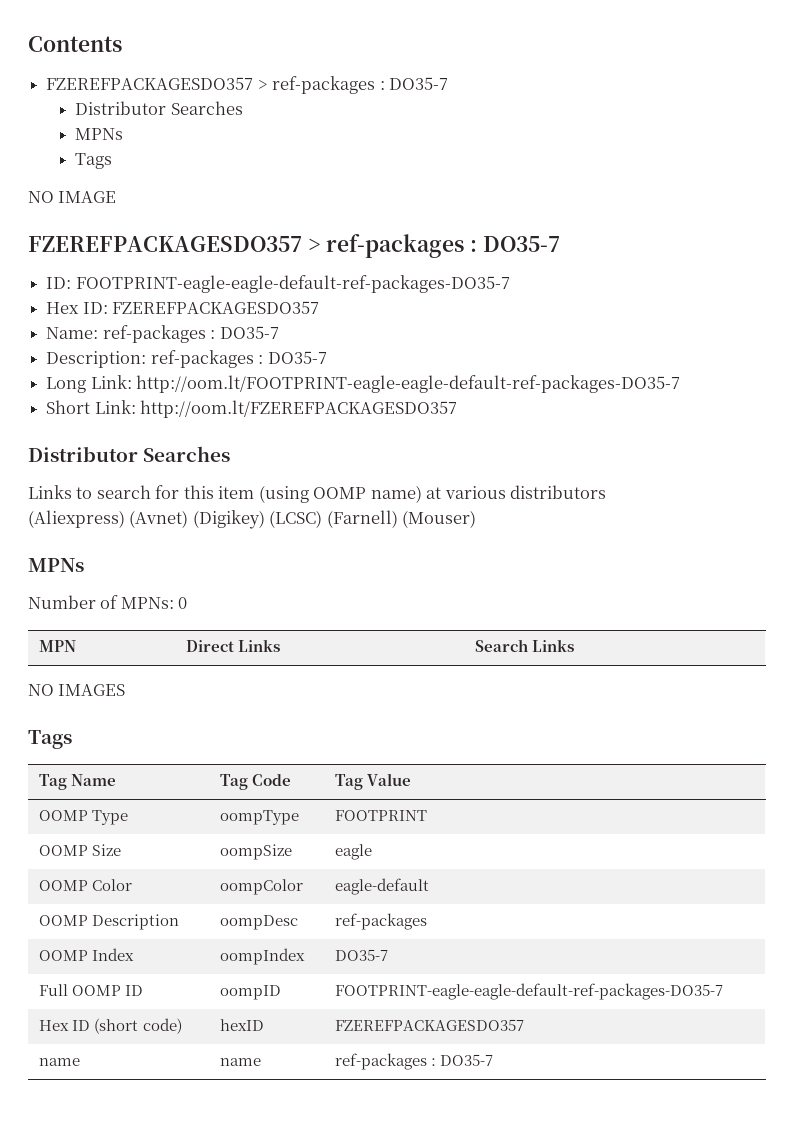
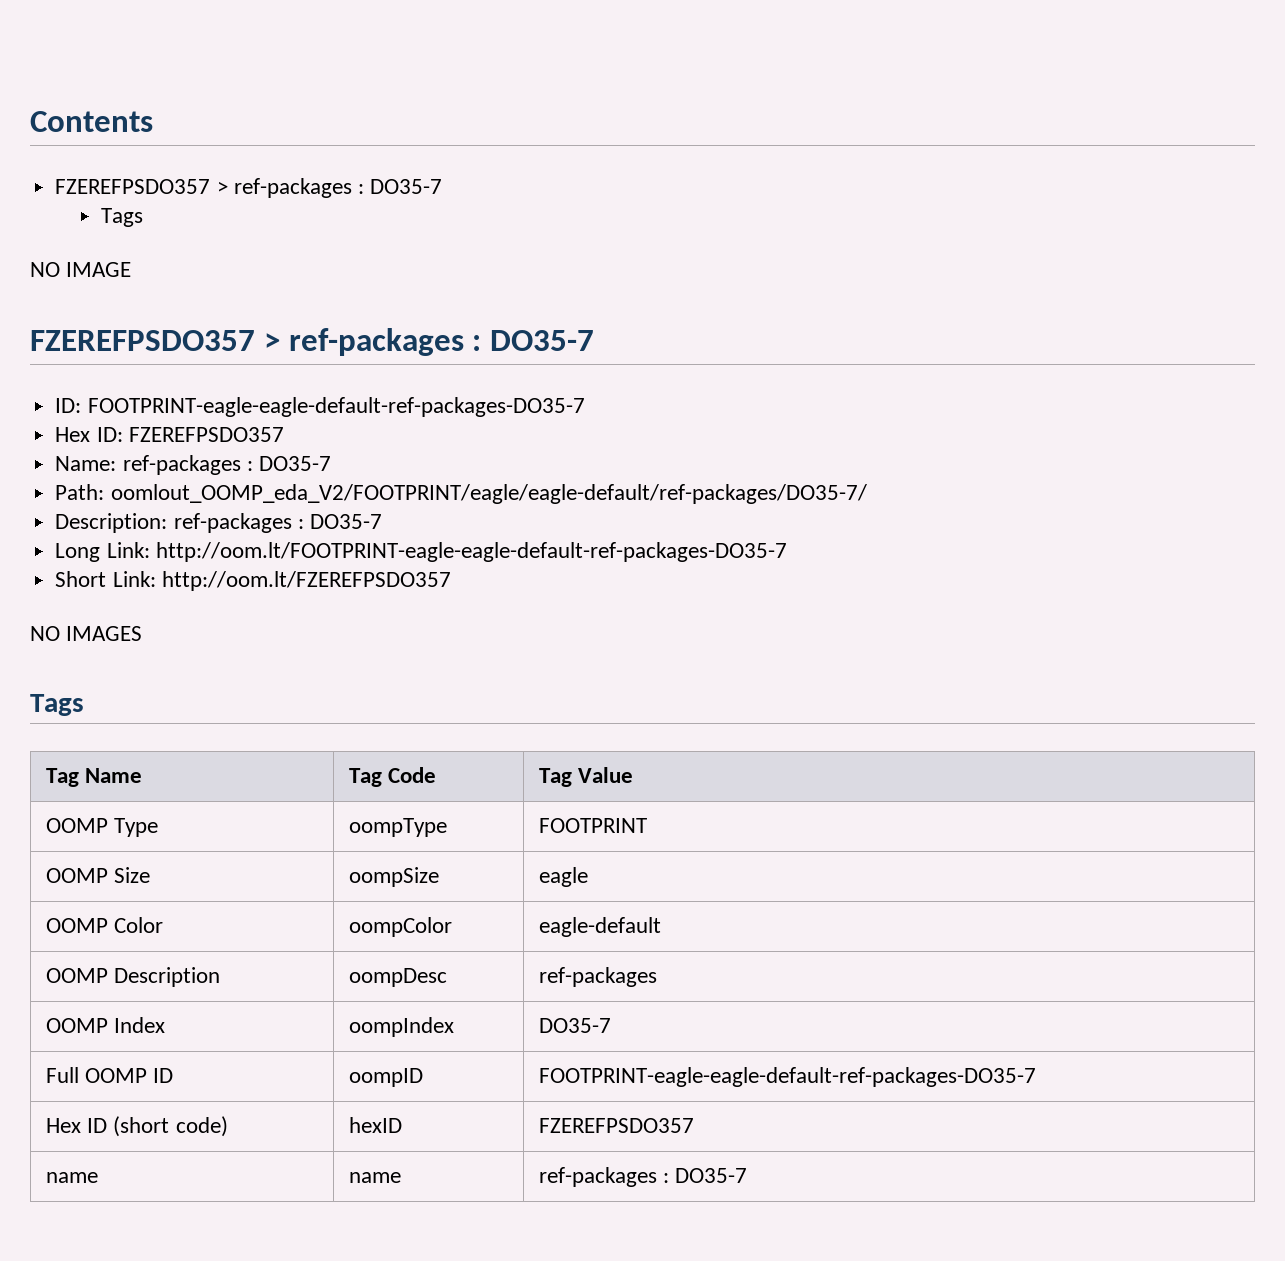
  Contents
- FZEREFPACKAGESDO357 > ref-packages : DO35-7
- Distributor Searches
- MPNs
+ FZEREFPSDO357 > ref-packages : DO35-7
  NO IMAGE
- FZEREFPACKAGESDO357 > ref-packages : DO35-7
+ FZEREFPSDO357 > ref-packages : DO35-7
- Hex ID: FZEREFPACKAGESDO357
+ Hex ID: FZEREFPSDO357
+ Path: oomlout_OOMP_eda_V2/FOOTPRINT/eagle/eagle-default/ref-packages/DO35-7/
- Short Link: http://oom.lt/FZEREFPACKAGESDO357
- Distributor Searches
- Links to search for this item (using OOMP name) at various distributors
- (Aliexpress) (Avnet) (Digikey) (LCSC) (Farnell) (Mouser)
- MPNs
- Number of MPNs: 0
- MPN | Direct Links | Search Links
+ Short Link: http://oom.lt/FZEREFPSDO357
- Hex ID (short code) | hexID | FZEREFPACKAGESDO357
+ Hex ID (short code) | hexID | FZEREFPSDO357

